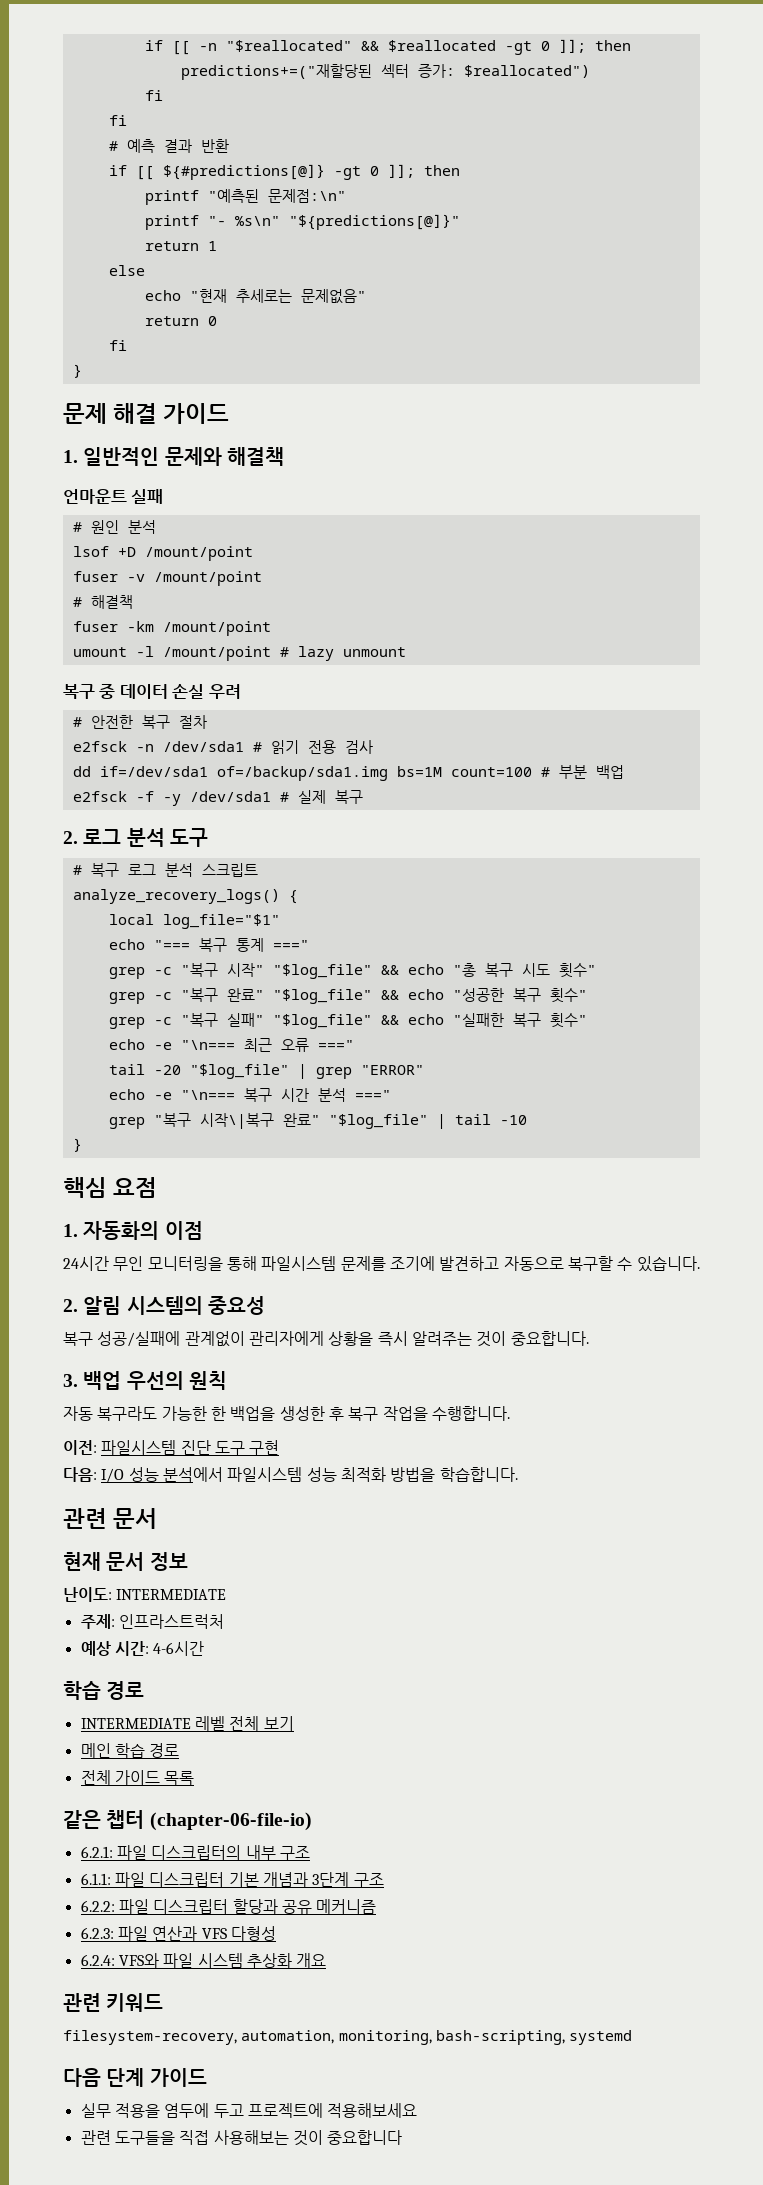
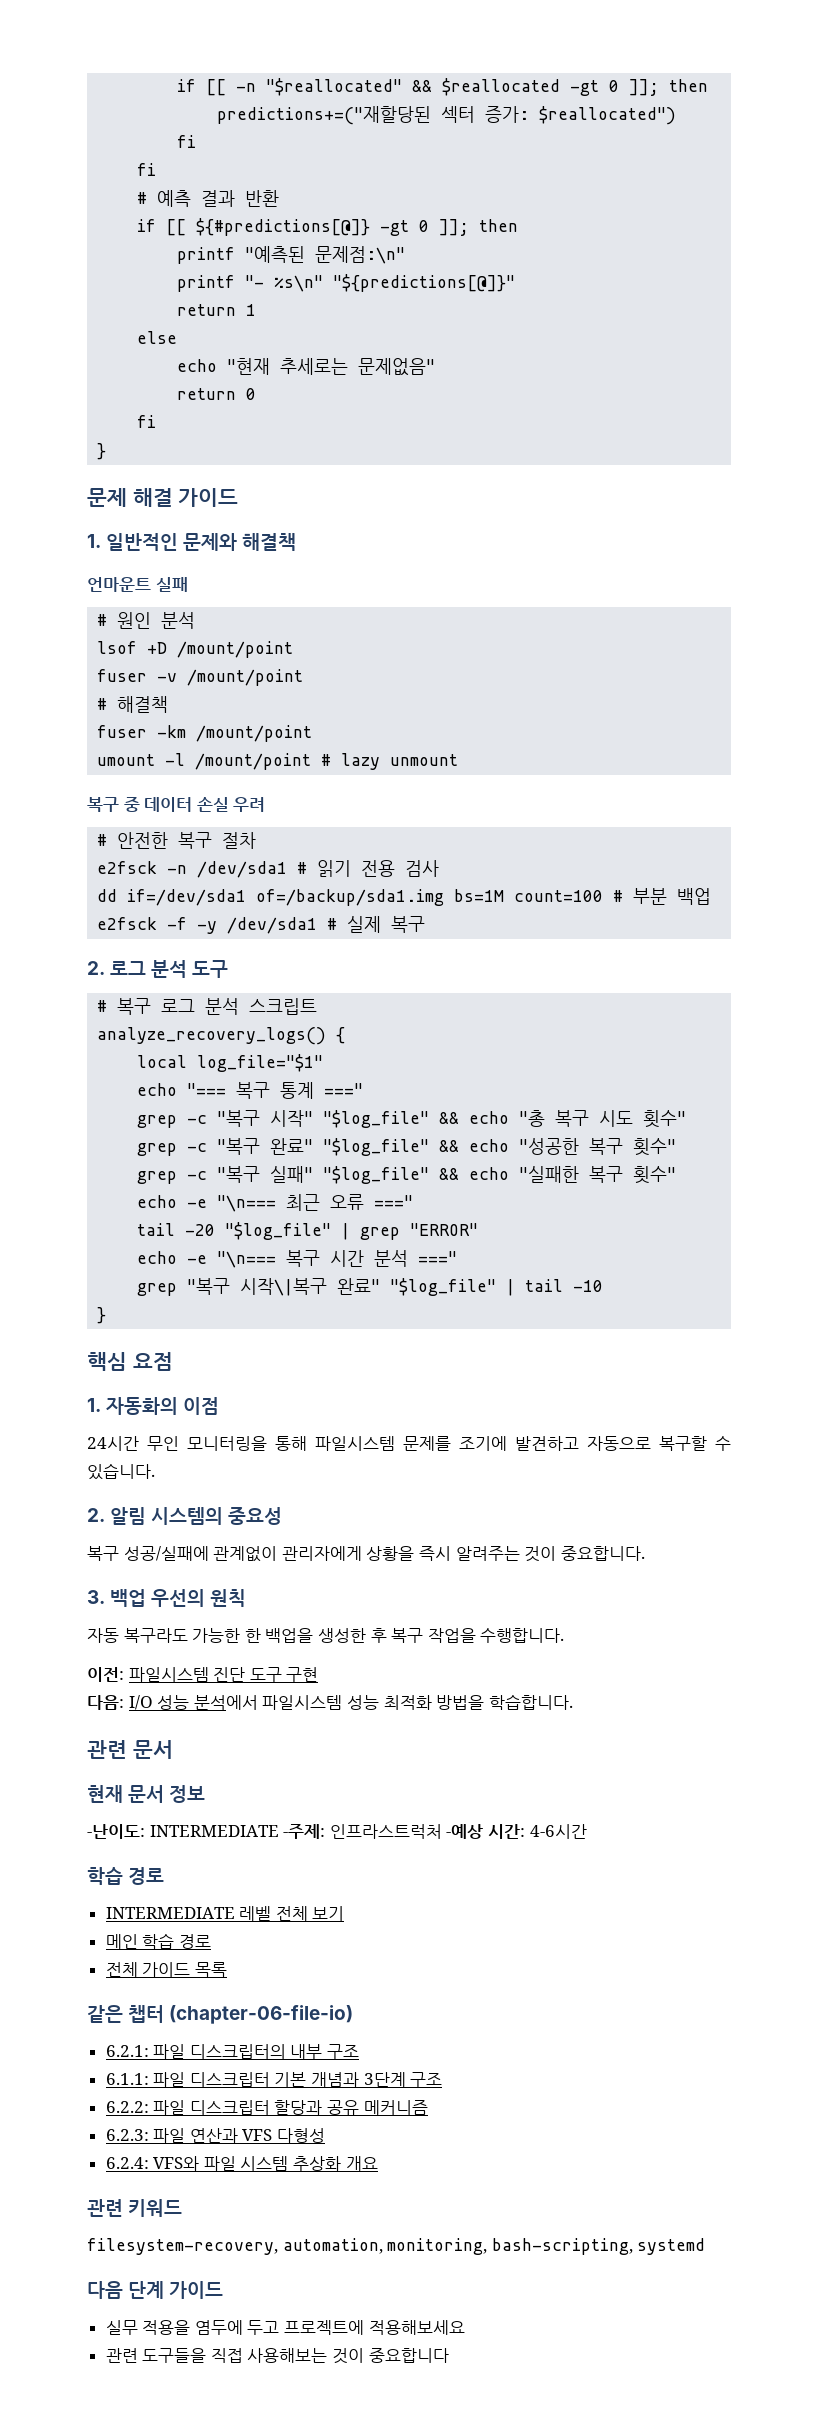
- 난이도: INTERMEDIATE
- 주제: 인프라스트럭처
- 예상 시간: 4-6시간
+ -난이도: INTERMEDIATE -주제: 인프라스트럭처 -예상 시간: 4-6시간

